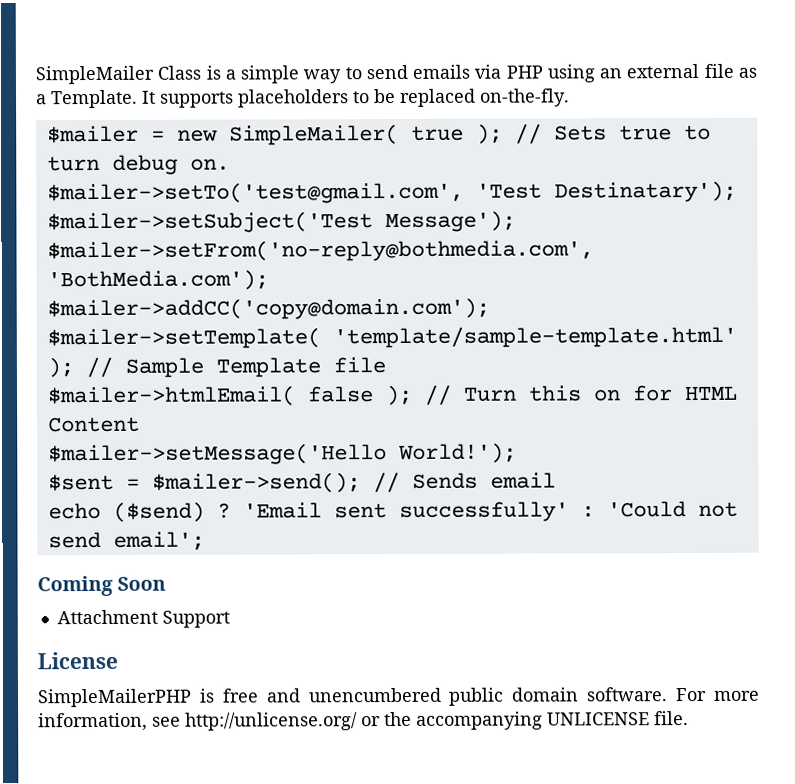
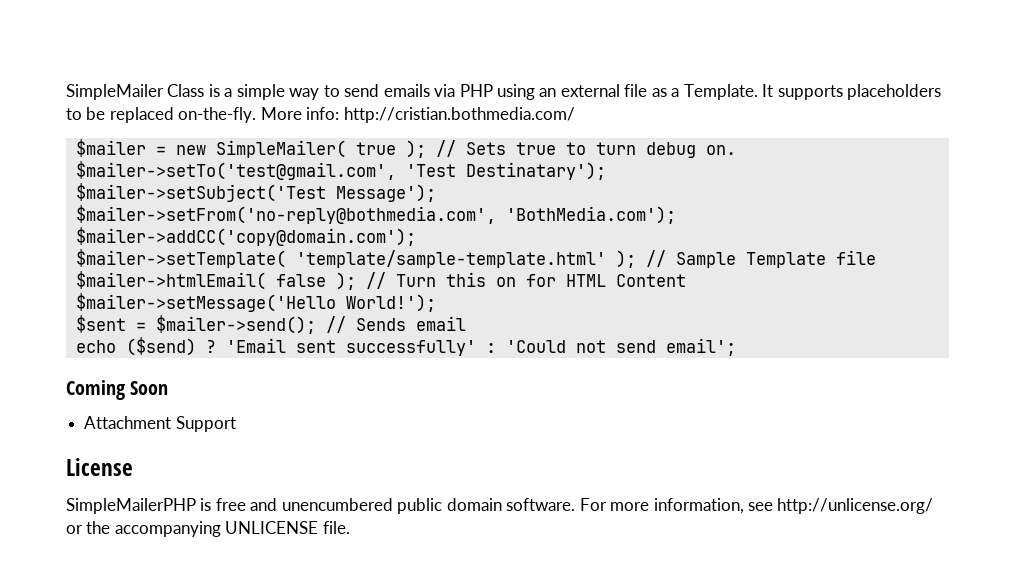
+ More info: http://cristian.bothmedia.com/

